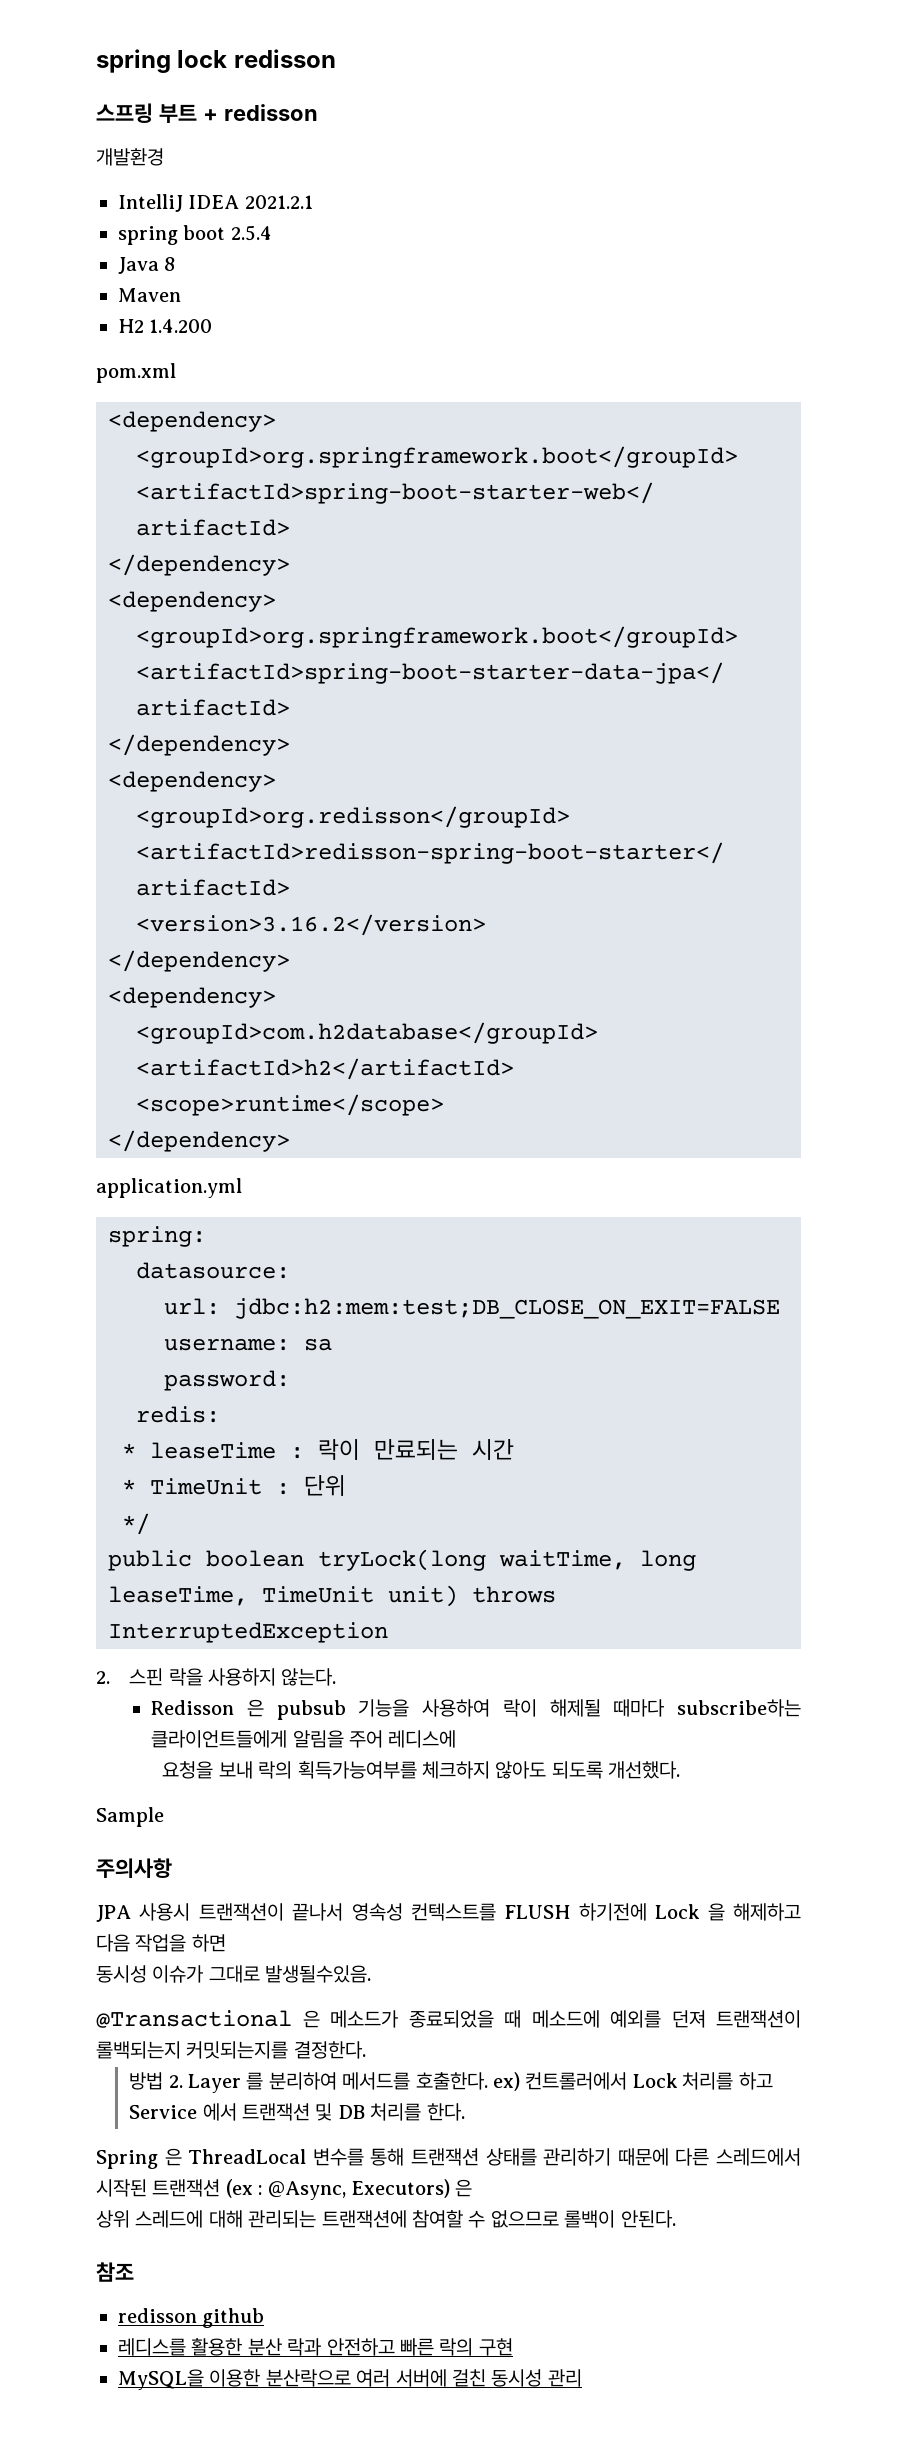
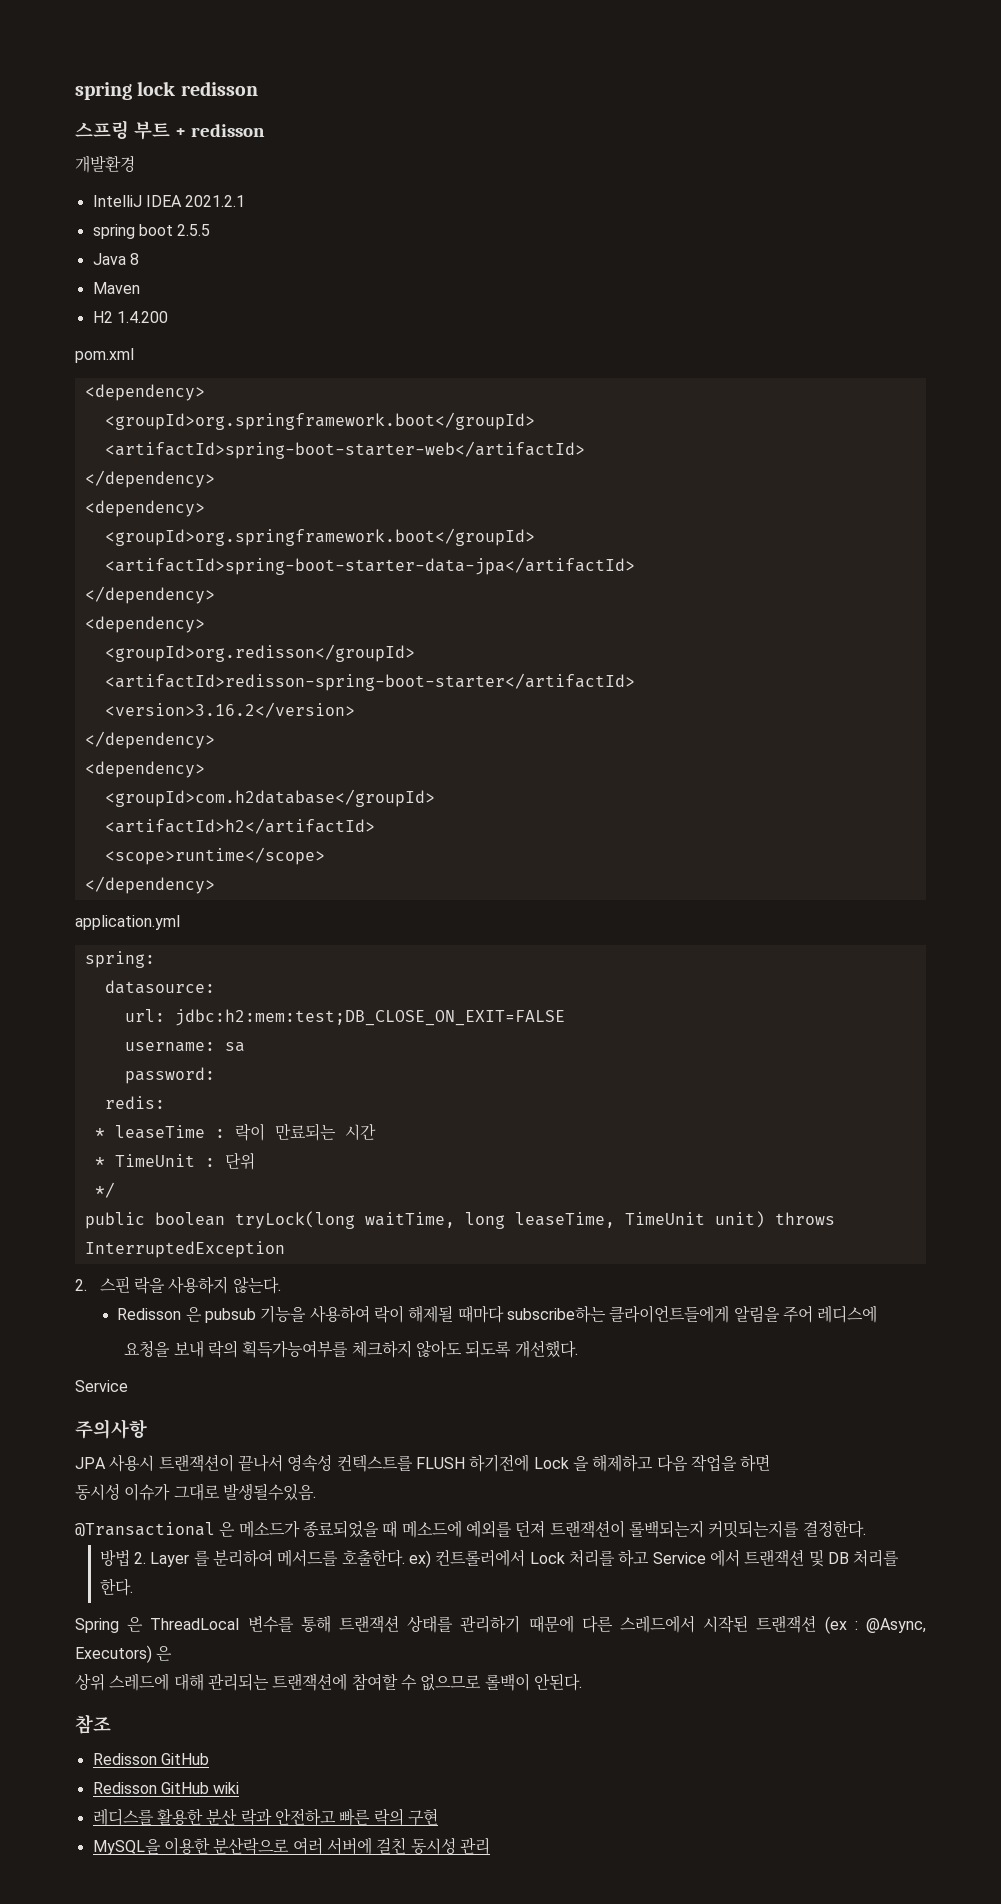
- spring boot 2.5.4
+ spring boot 2.5.5
  요청을 보내 락의 획득가능여부를 체크하지 않아도 되도록 개선했다.
- Sample
+ Service
  참조
- redisson github
+ Redisson GitHub
+ Redisson GitHub wiki

